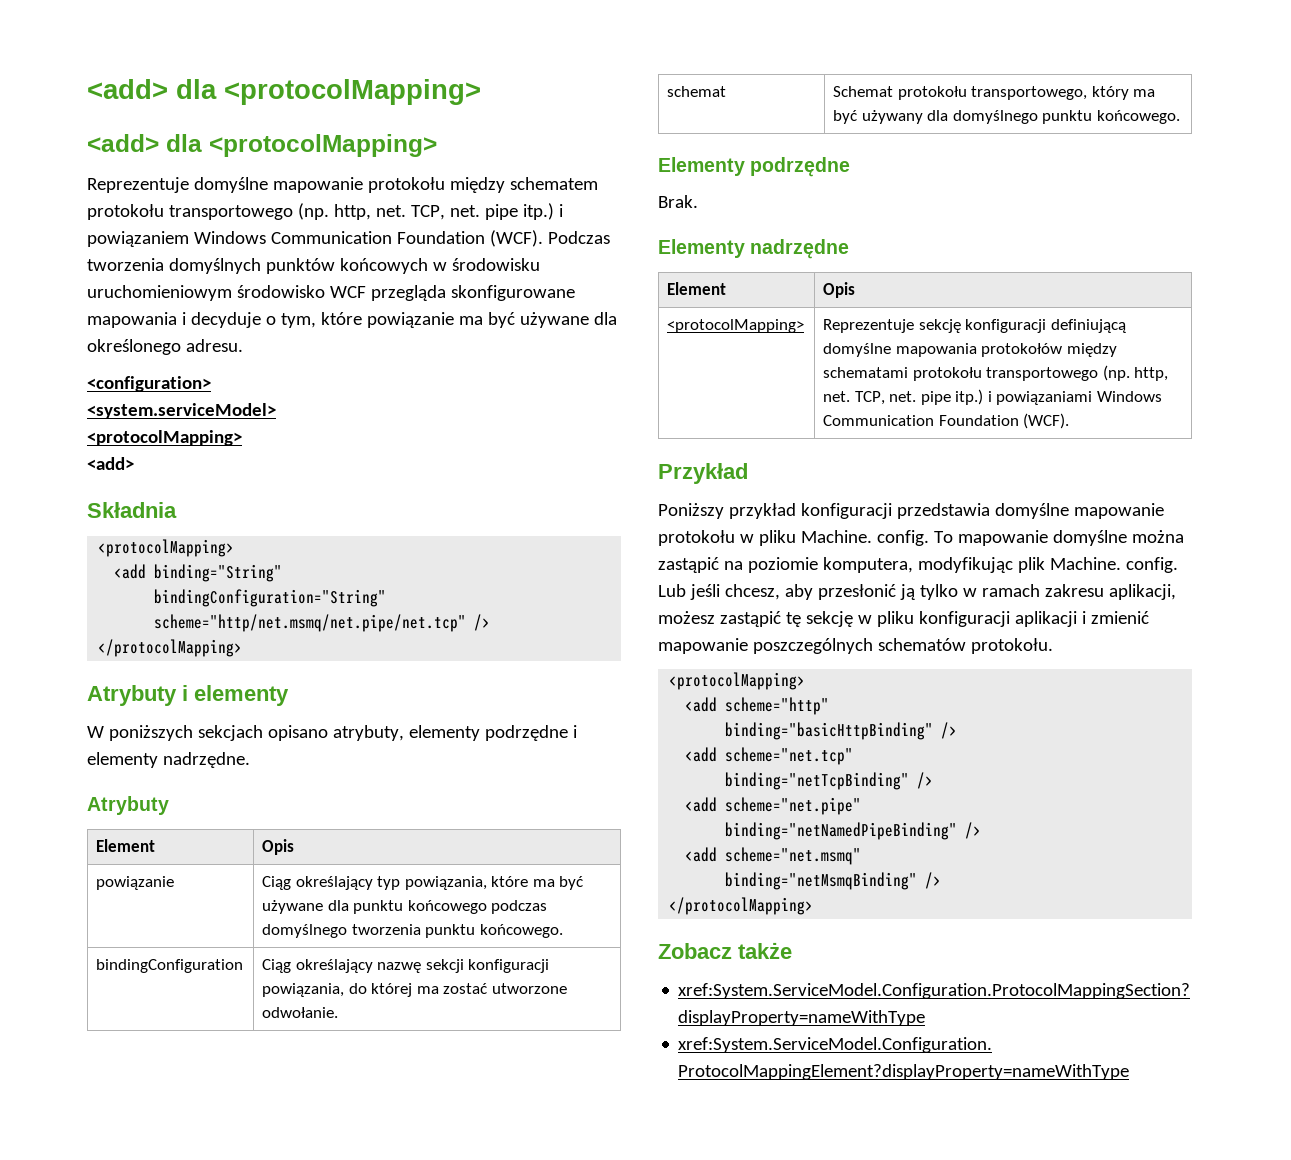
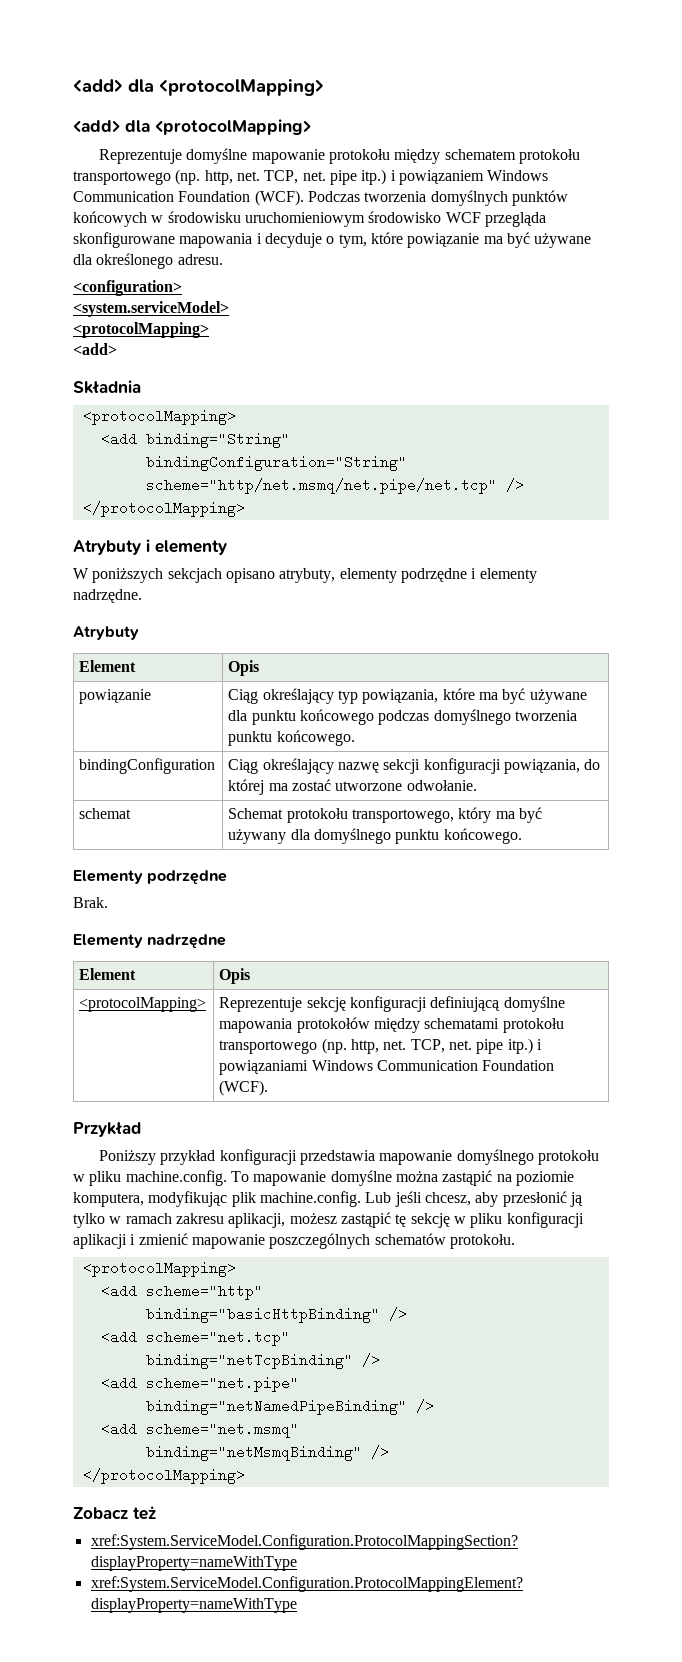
- Poniższy przykład konfiguracji przedstawia domyślne mapowanie protokołu w pliku Machine. config. To mapowanie domyślne można zastąpić na poziomie komputera, modyfikując plik Machine. config. Lub jeśli chcesz, aby przesłonić ją tylko w ramach zakresu aplikacji, możesz zastąpić tę sekcję w pliku konfiguracji aplikacji i zmienić mapowanie poszczególnych schematów protokołu.
+ Poniższy przykład konfiguracji przedstawia mapowanie domyślnego protokołu w pliku machine.config. To mapowanie domyślne można zastąpić na poziomie komputera, modyfikując plik machine.config. Lub jeśli chcesz, aby przesłonić ją tylko w ramach zakresu aplikacji, możesz zastąpić tę sekcję w pliku konfiguracji aplikacji i zmienić mapowanie poszczególnych schematów protokołu.
- Zobacz także
+ Zobacz też

